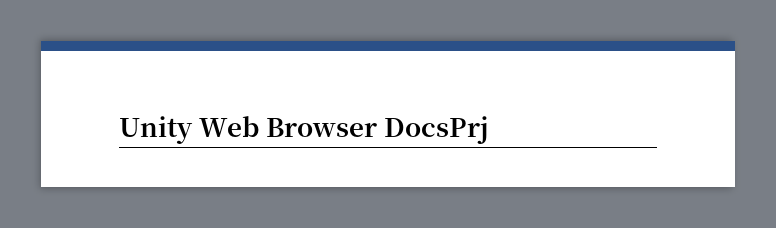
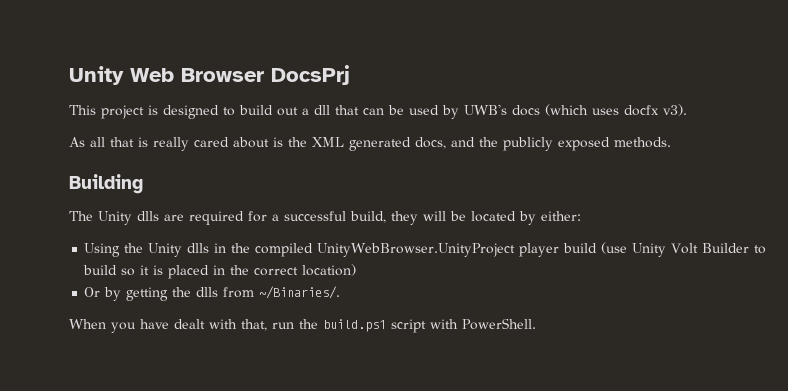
+ This project is designed to build out a dll that can be used by UWB's docs (which uses docfx v3).
+ As all that is really cared about is the XML generated docs, and the publicly exposed methods.
+ Building
+ The Unity dlls are required for a successful build, they will be located by either:
+ Using the Unity dlls in the compiled UnityWebBrowser.UnityProject player build (use Unity Volt Builder to build so it is placed in the correct location)
+ Or by getting the dlls from ~/Binaries/.
+ When you have dealt with that, run the build.ps1 script with PowerShell.

